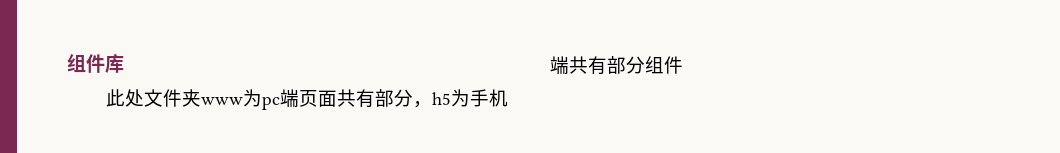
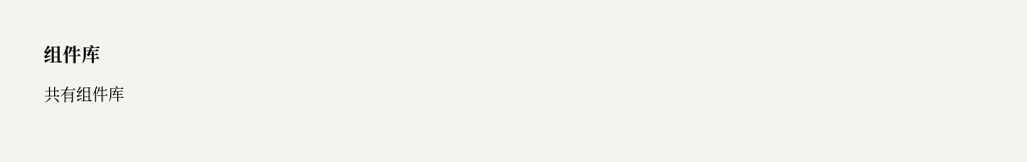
- 此处文件夹www为pc端页面共有部分，h5为手机端共有部分组件
+ 共有组件库

